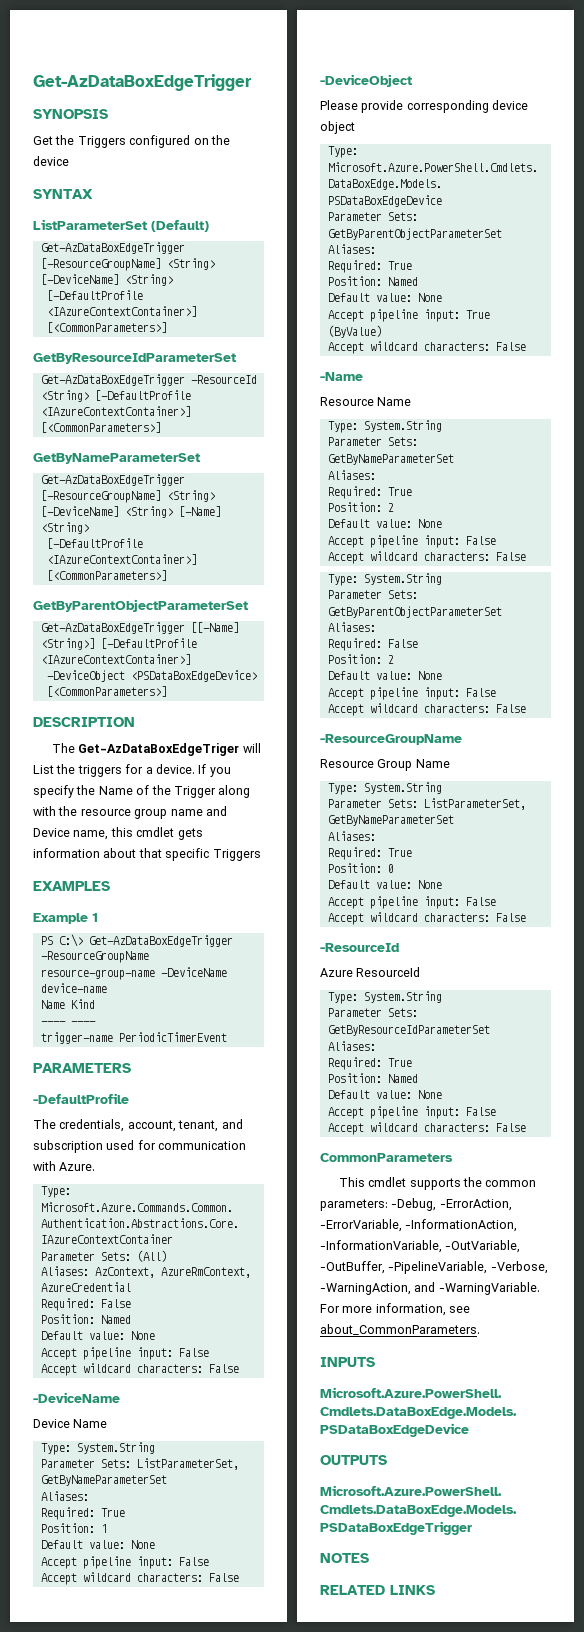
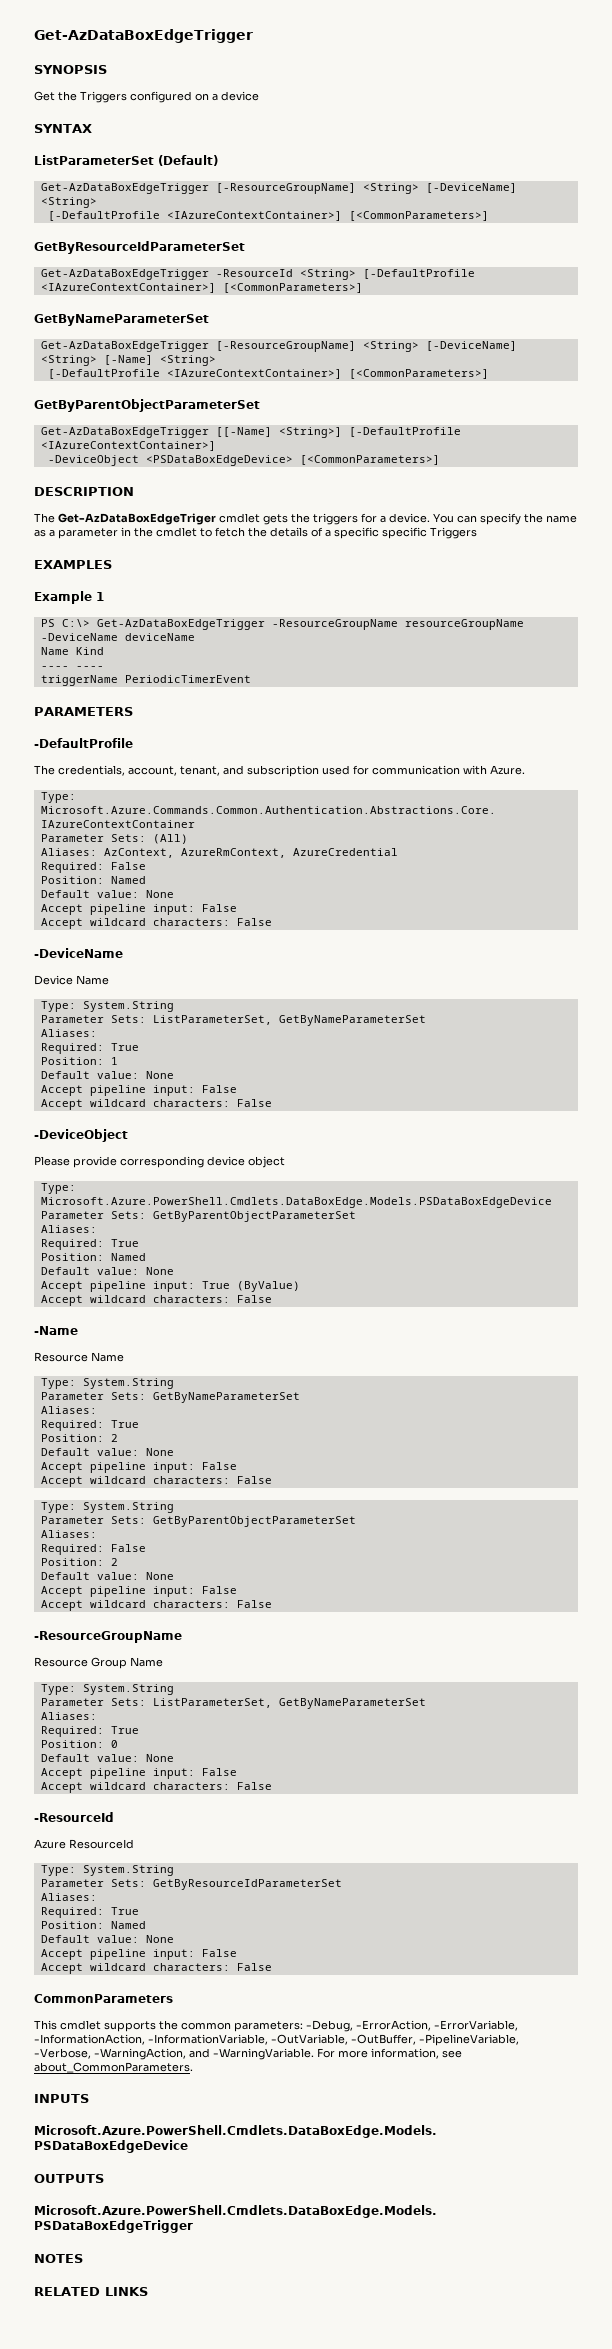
- Get the Triggers configured on the device
+ Get the Triggers configured on a device
- The Get-AzDataBoxEdgeTriger will List the triggers for a device.
+ The Get-AzDataBoxEdgeTriger cmdlet gets the triggers for a device.
- If you specify the Name of the Trigger along with the resource group name and Device name, this cmdlet gets information about that specific Triggers
+ You can specify the name as a parameter in the cmdlet to fetch the details of a specific specific Triggers
- PS C:\> Get-AzDataBoxEdgeTrigger -ResourceGroupName resource-group-name -DeviceName device-name
+ PS C:\> Get-AzDataBoxEdgeTrigger -ResourceGroupName resourceGroupName -DeviceName deviceName
- trigger-name PeriodicTimerEvent
+ triggerName PeriodicTimerEvent

